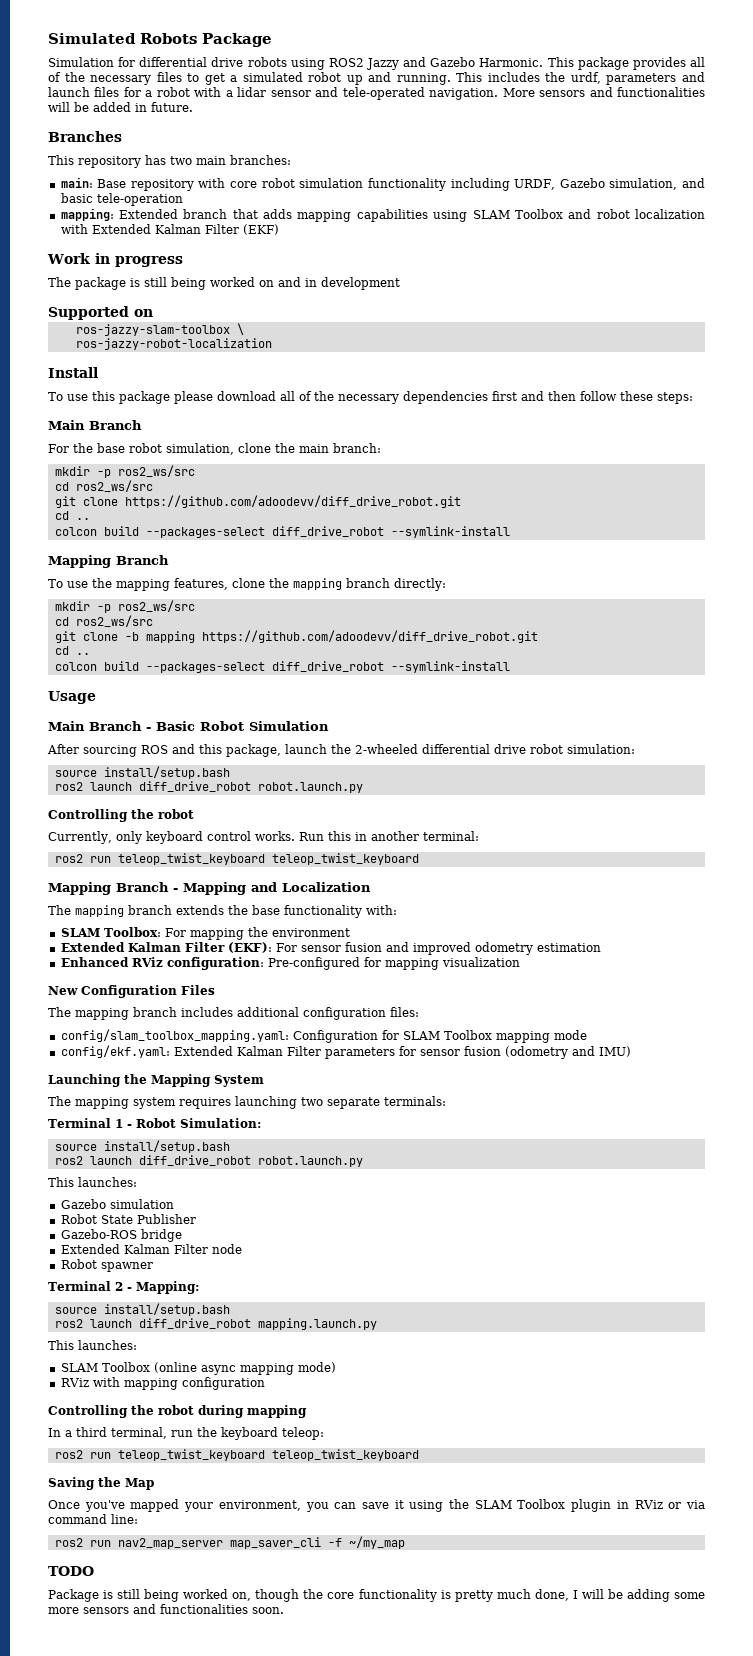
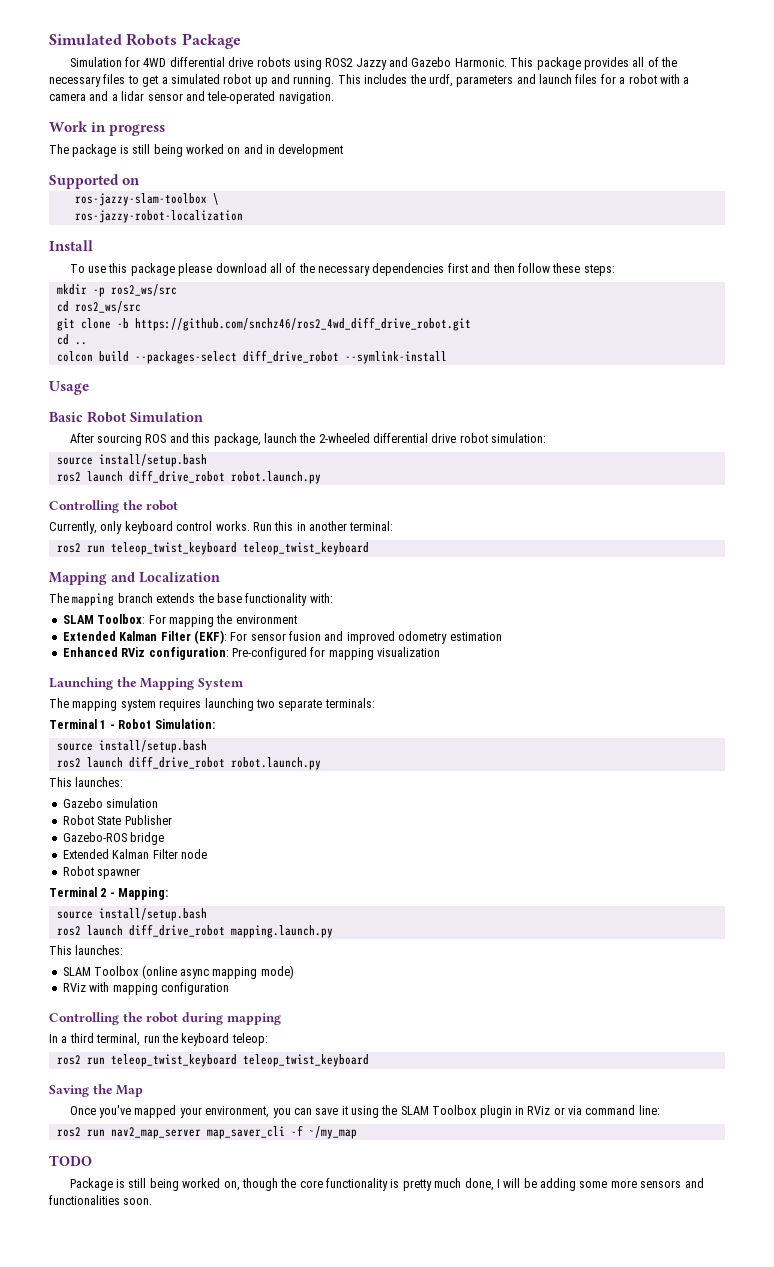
- Simulation for differential drive robots using ROS2 Jazzy and Gazebo Harmonic.
+ Simulation for 4WD differential drive robots using ROS2 Jazzy and Gazebo Harmonic.
- This includes the urdf, parameters and launch files for a robot with a lidar sensor and tele-operated navigation. More sensors and functionalities will be added in future.
- Branches
- This repository has two main branches:
- main: Base repository with core robot simulation functionality including URDF, Gazebo simulation, and basic tele-operation
- mapping: Extended branch that adds mapping capabilities using SLAM Toolbox and robot localization with Extended Kalman Filter (EKF)
+ This includes the urdf, parameters and launch files for a robot with a camera and a lidar sensor and tele-operated navigation.
  To use this package please download all of the necessary dependencies first and then follow these steps:
- Main Branch
- For the base robot simulation, clone the main branch:
- mkdir -p ros2_ws/src
- cd ros2_ws/src
- git clone https://github.com/adoodevv/diff_drive_robot.git
- cd ..
- colcon build --packages-select diff_drive_robot --symlink-install
- Mapping Branch
- To use the mapping features, clone the mapping branch directly:
- git clone -b mapping https://github.com/adoodevv/diff_drive_robot.git
+ git clone -b https://github.com/snchz46/ros2_4wd_diff_drive_robot.git
- Main Branch - Basic Robot Simulation
+ Basic Robot Simulation
- Mapping Branch - Mapping and Localization
+ Mapping and Localization
- New Configuration Files
- The mapping branch includes additional configuration files:
- config/slam_toolbox_mapping.yaml: Configuration for SLAM Toolbox mapping mode
- config/ekf.yaml: Extended Kalman Filter parameters for sensor fusion (odometry and IMU)

